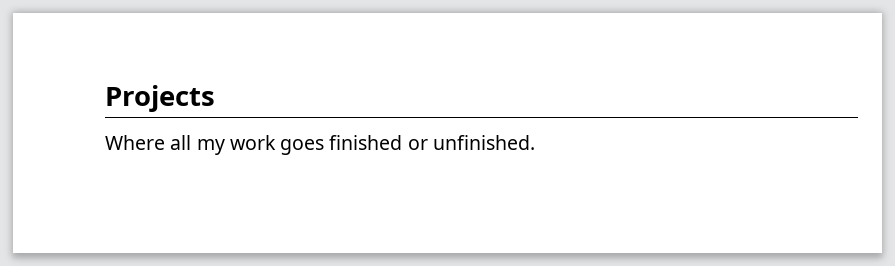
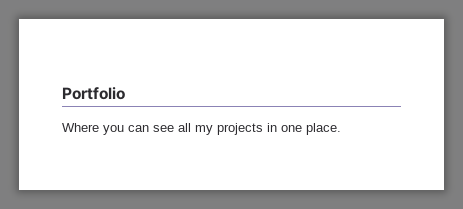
- Projects
+ Portfolio
- Where all my work goes finished or unfinished.
+ Where you can see all my projects in one place.

